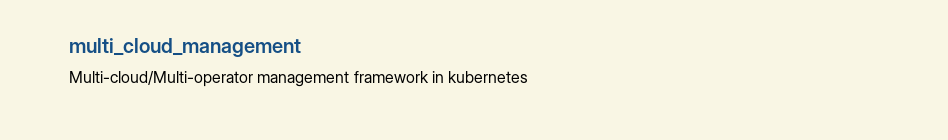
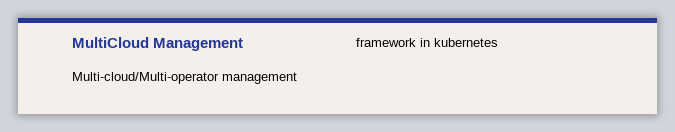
- multi_cloud_management
+ MultiCloud Management

